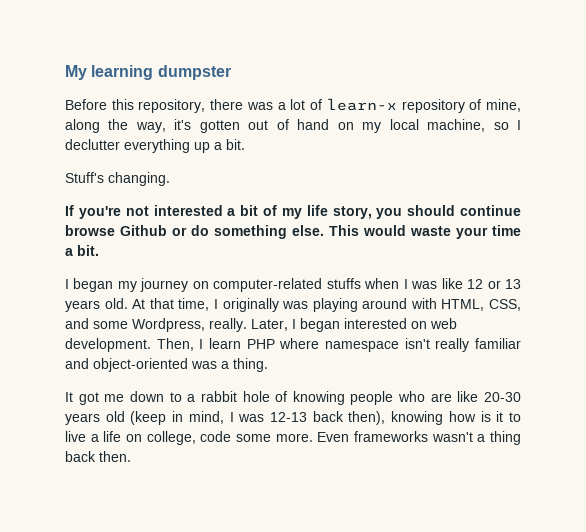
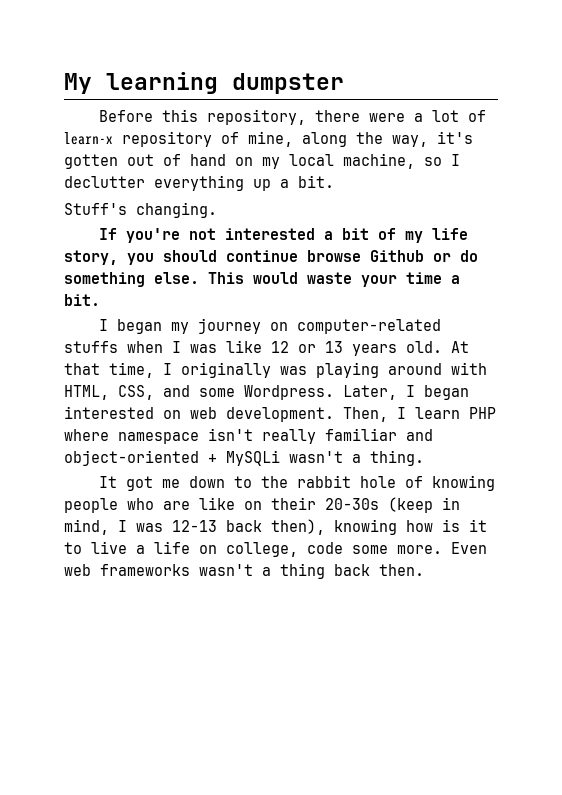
- Before this repository, there was a lot of learn-x repository of mine, along the way, it's gotten out of hand on my local machine, so I declutter everything up a bit.
+ Before this repository, there were a lot of learn-x repository of mine, along the way, it's gotten out of hand on my local machine, so I declutter everything up a bit.
- At that time, I originally was playing around with HTML, CSS, and some Wordpress, really.
+ At that time, I originally was playing around with HTML, CSS, and some Wordpress.
- Then, I learn PHP where namespace isn't really familiar and object-oriented was a thing.
+ Then, I learn PHP where namespace isn't really familiar and object-oriented + MySQLi wasn't a thing.
- It got me down to a rabbit hole of knowing people who are like 20-30 years old (keep in mind, I was 12-13 back then), knowing how is it to live a life on college, code some more.
+ It got me down to the rabbit hole of knowing people who are like on their 20-30s (keep in mind, I was 12-13 back then), knowing how is it to live a life on college, code some more.
- Even frameworks wasn't a thing back then.
+ Even web frameworks wasn't a thing back then.

